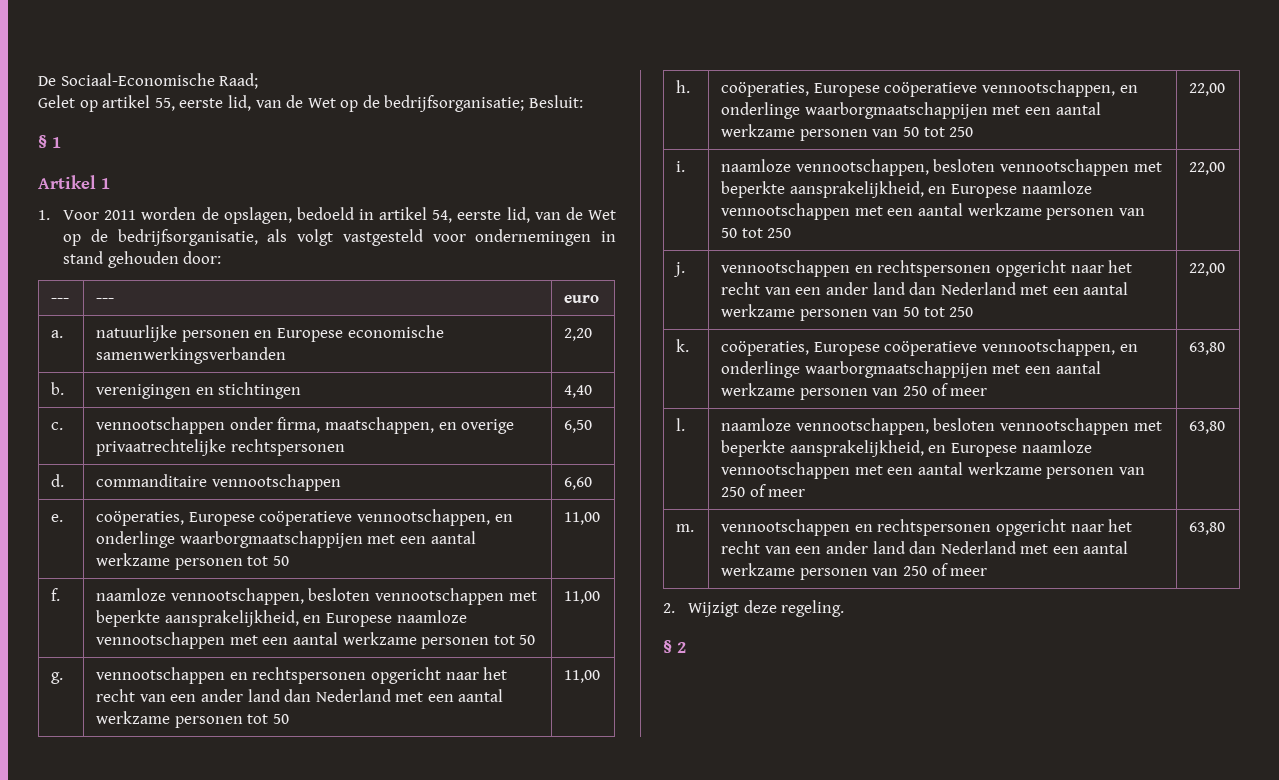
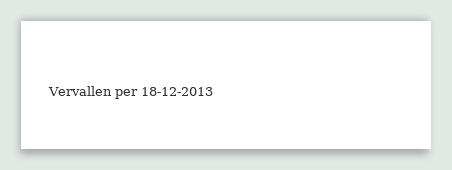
- De Sociaal-Economische Raad;
- Gelet op artikel 55, eerste lid, van de Wet op de bedrijfsorganisatie; Besluit:
- § 1
- Artikel 1
- 1. Voor 2011 worden de opslagen, bedoeld in artikel 54, eerste lid, van de Wet op de bedrijfsorganisatie, als volgt vastgesteld voor ondernemingen in stand gehouden door:
- --- | --- | euro
- a. | natuurlijke personen en Europese economische samenwerkingsverbanden | 2,20
- b. | verenigingen en stichtingen | 4,40
- c. | vennootschappen onder firma, maatschappen, en overige privaatrechtelijke rechtspersonen | 6,50
- d. | commanditaire vennootschappen | 6,60
- e. | coöperaties, Europese coöperatieve vennootschappen, en onderlinge waarborgmaatschappijen met een aantal werkzame personen tot 50 | 11,00
- f. | naamloze vennootschappen, besloten vennootschappen met beperkte aansprakelijkheid, en Europese naamloze vennootschappen met een aantal werkzame personen tot 50 | 11,00
- g. | vennootschappen en rechtspersonen opgericht naar het recht van een ander land dan Nederland met een aantal werkzame personen tot 50 | 11,00
- h. | coöperaties, Europese coöperatieve vennootschappen, en onderlinge waarborgmaatschappijen met een aantal werkzame personen van 50 tot 250 | 22,00
- i. | naamloze vennootschappen, besloten vennootschappen met beperkte aansprakelijkheid, en Europese naamloze vennootschappen met een aantal werkzame personen van 50 tot 250 | 22,00
- j. | vennootschappen en rechtspersonen opgericht naar het recht van een ander land dan Nederland met een aantal werkzame personen van 50 tot 250 | 22,00
- k. | coöperaties, Europese coöperatieve vennootschappen, en onderlinge waarborgmaatschappijen met een aantal werkzame personen van 250 of meer | 63,80
- l. | naamloze vennootschappen, besloten vennootschappen met beperkte aansprakelijkheid, en Europese naamloze vennootschappen met een aantal werkzame personen van 250 of meer | 63,80
- m. | vennootschappen en rechtspersonen opgericht naar het recht van een ander land dan Nederland met een aantal werkzame personen van 250 of meer | 63,80
- 2. Wijzigt deze regeling.
- § 2
+ Vervallen per 18-12-2013

